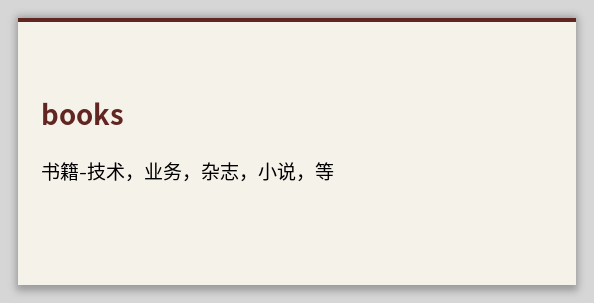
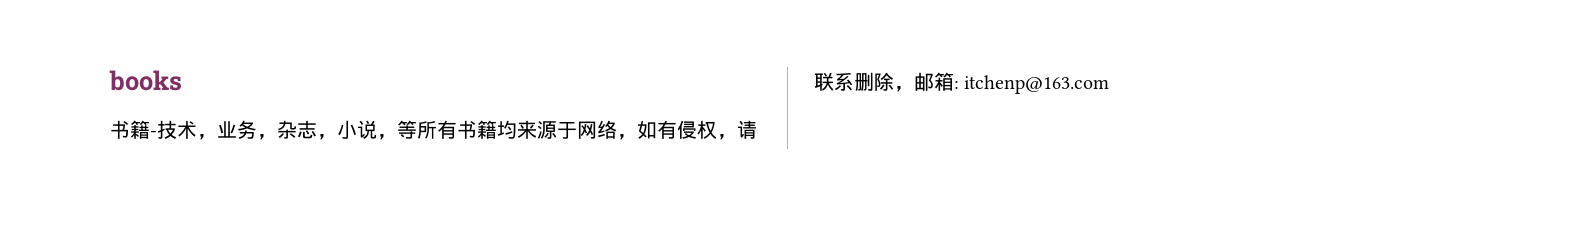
- 书籍-技术，业务，杂志，小说，等
+ 书籍-技术，业务，杂志，小说，等所有书籍均来源于网络，如有侵权，请联系删除，邮箱: itchenp@163.com

